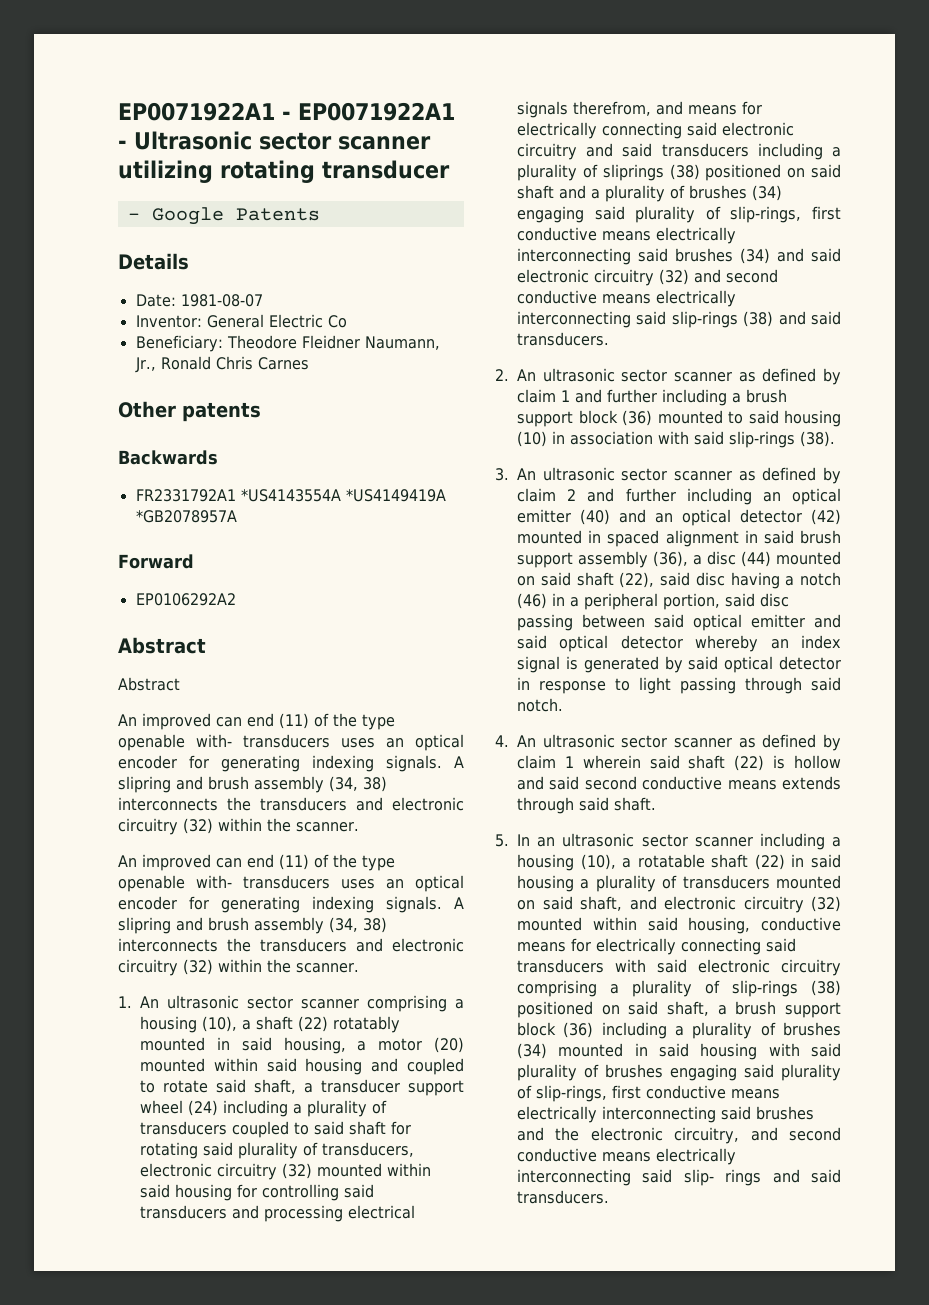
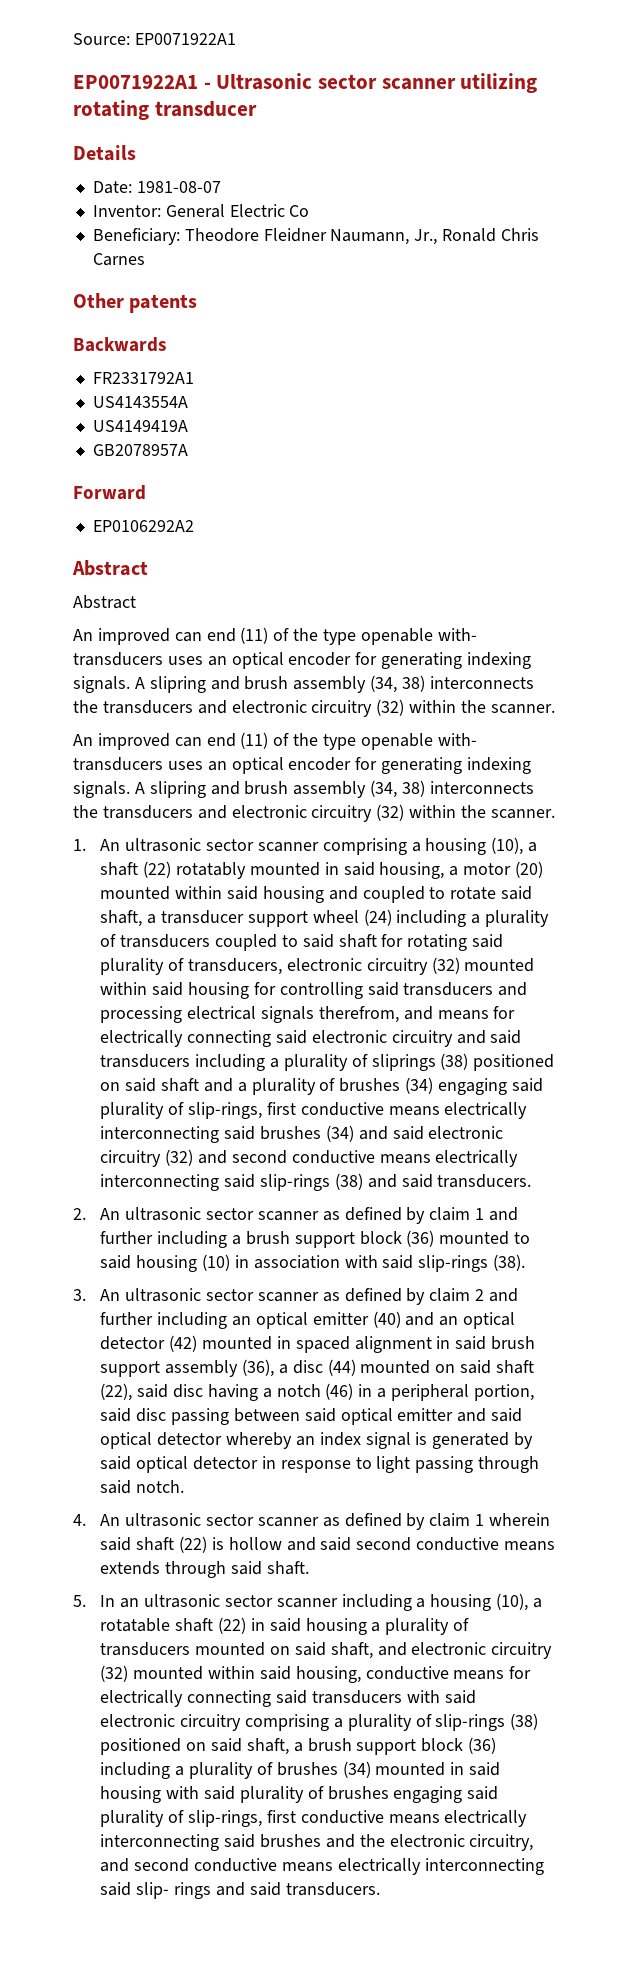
- EP0071922A1 - EP0071922A1 - Ultrasonic sector scanner utilizing rotating transducer
+ Source: EP0071922A1
+ EP0071922A1 - Ultrasonic sector scanner utilizing rotating transducer
- - Google Patents
- FR2331792A1 *US4143554A *US4149419A *GB2078957A
+ FR2331792A1
+ US4143554A
+ US4149419A
+ GB2078957A

